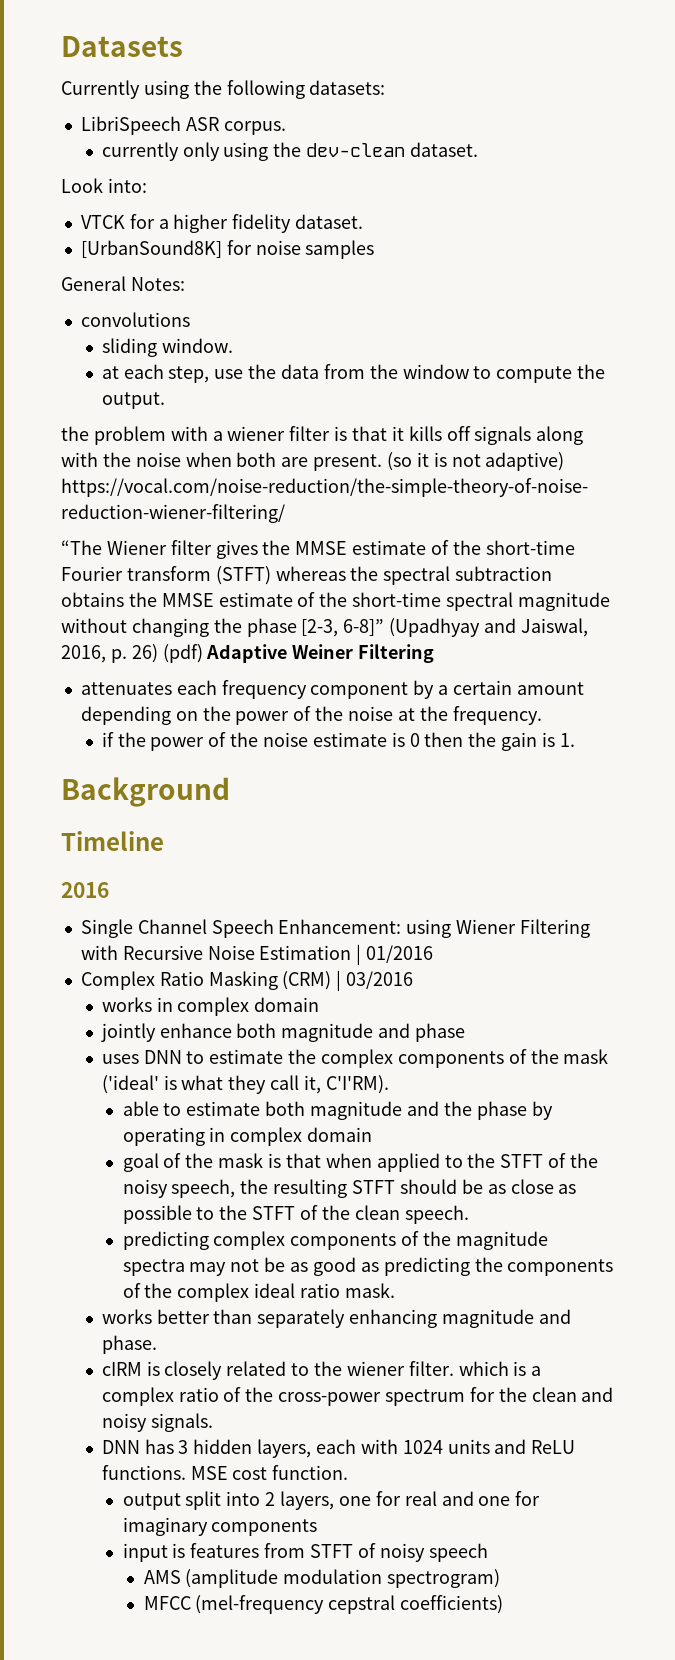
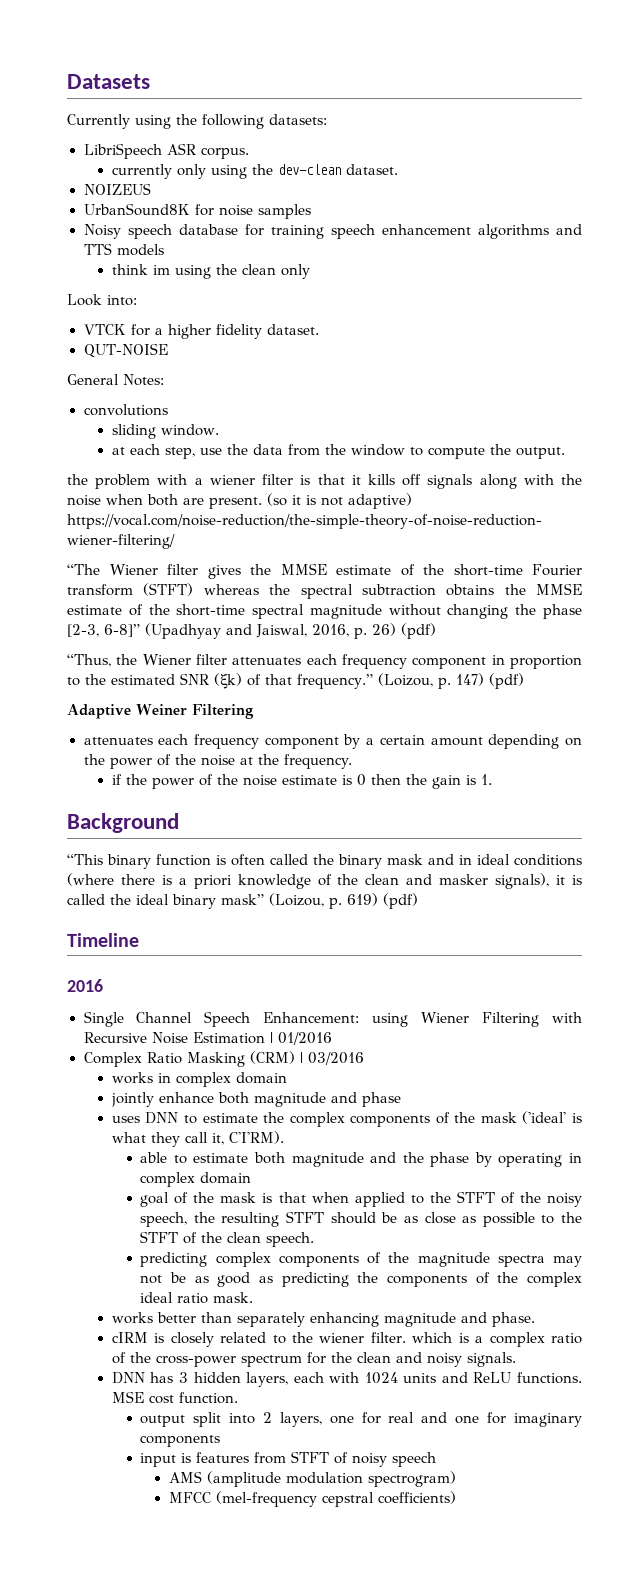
+ NOIZEUS
+ UrbanSound8K for noise samples
+ Noisy speech database for training speech enhancement algorithms and TTS models
+ think im using the clean only
- [UrbanSound8K] for noise samples
+ QUT-NOISE
- “The Wiener filter gives the MMSE estimate of the short-time Fourier transform (STFT) whereas the spectral subtraction obtains the MMSE estimate of the short-time spectral magnitude without changing the phase [2-3, 6-8]” (Upadhyay and Jaiswal, 2016, p. 26) (pdf) Adaptive Weiner Filtering
+ “The Wiener filter gives the MMSE estimate of the short-time Fourier transform (STFT) whereas the spectral subtraction obtains the MMSE estimate of the short-time spectral magnitude without changing the phase [2-3, 6-8]” (Upadhyay and Jaiswal, 2016, p. 26) (pdf)
+ “Thus, the Wiener filter attenuates each frequency component in proportion to the estimated SNR (ξk) of that frequency.” (Loizou, p. 147) (pdf)
+ Adaptive Weiner Filtering
+ “This binary function is often called the binary mask and in ideal conditions (where there is a priori knowledge of the clean and masker signals), it is called the ideal binary mask” (Loizou, p. 619) (pdf)

